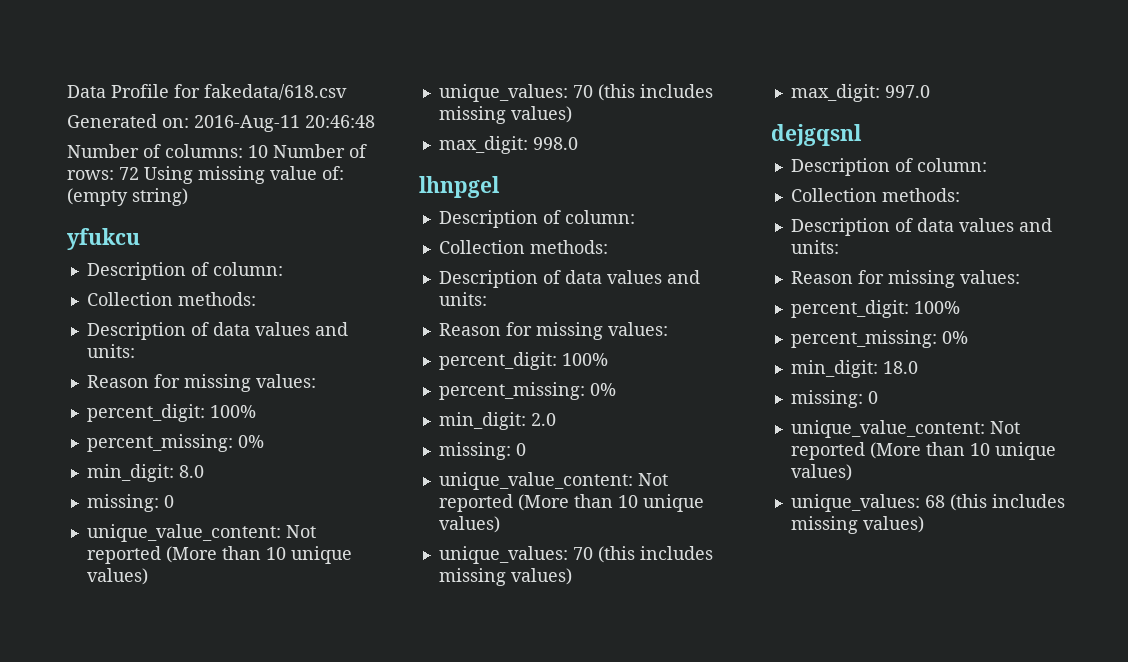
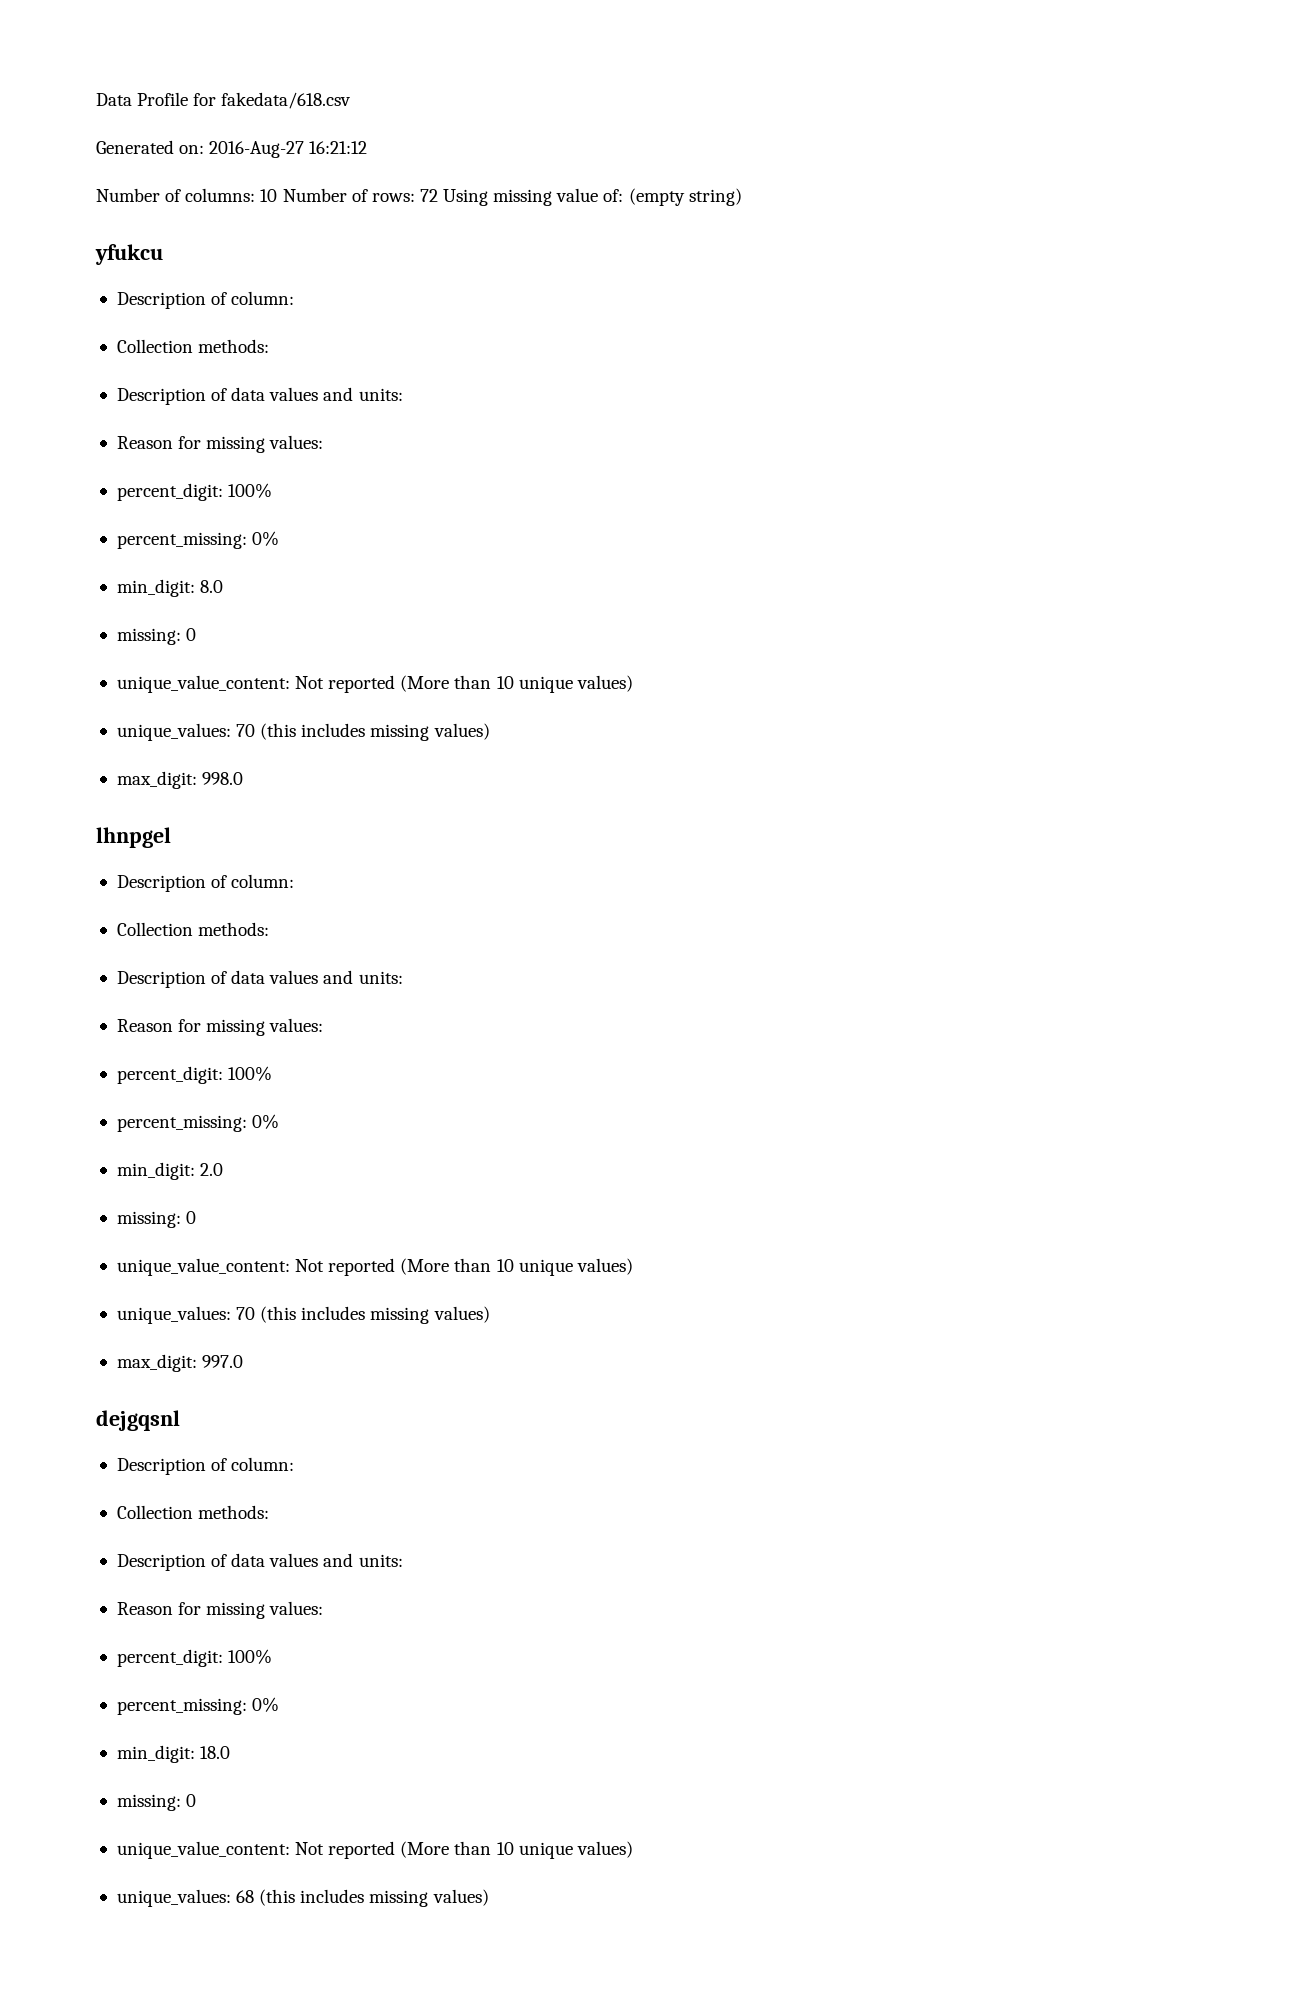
- Generated on: 2016-Aug-11 20:46:48
+ Generated on: 2016-Aug-27 16:21:12

